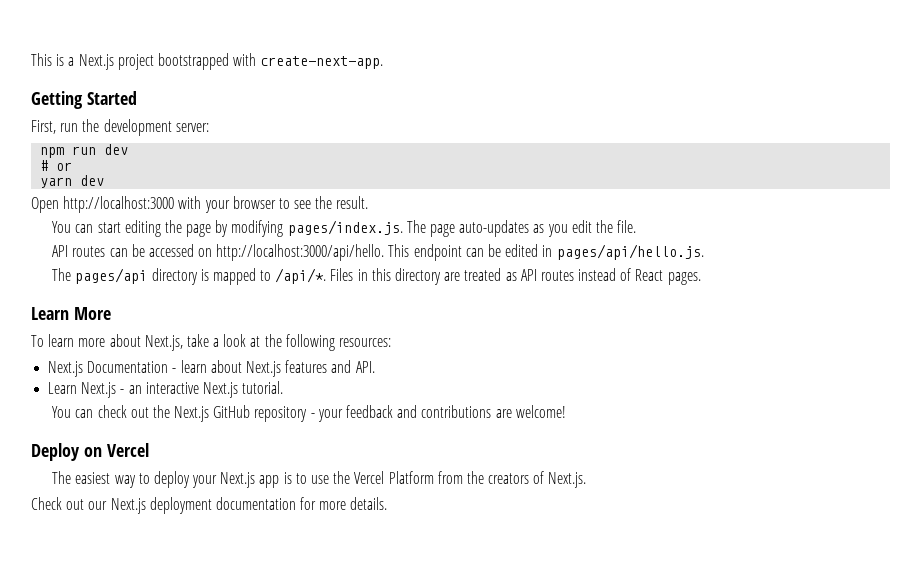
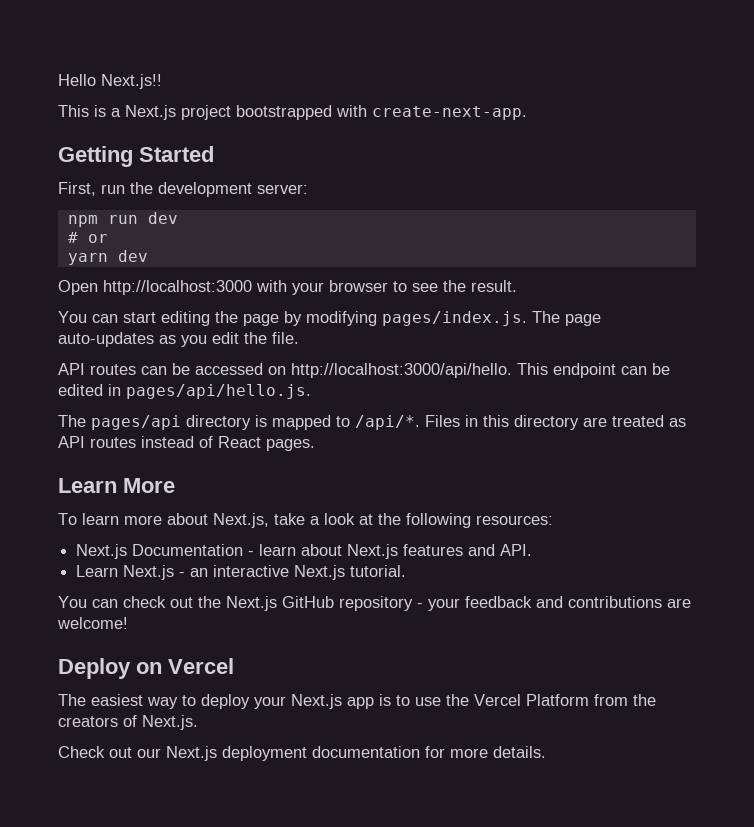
+ Hello Next.js!!

